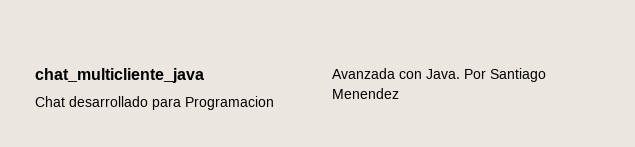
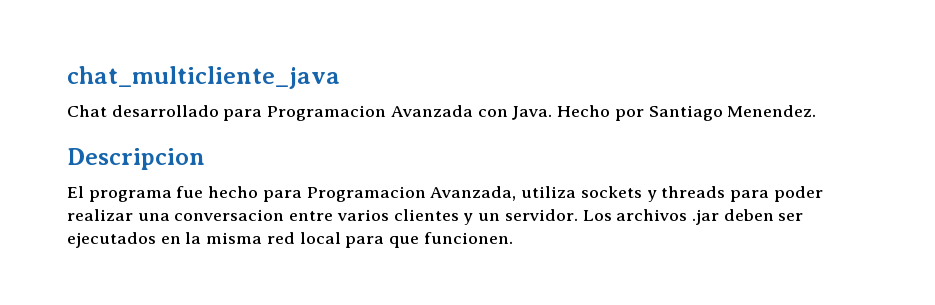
- Por Santiago Menendez
+ Hecho por Santiago Menendez.
+ Descripcion
+ El programa fue hecho para Programacion Avanzada, utiliza sockets y threads para poder realizar una conversacion entre varios clientes y un servidor. Los archivos .jar deben ser ejecutados en la misma red local para que funcionen.

